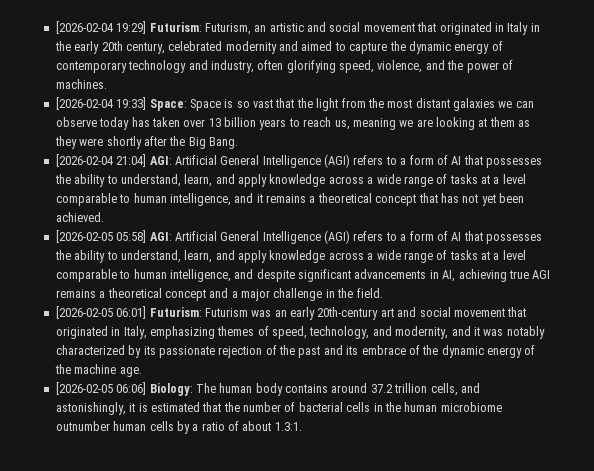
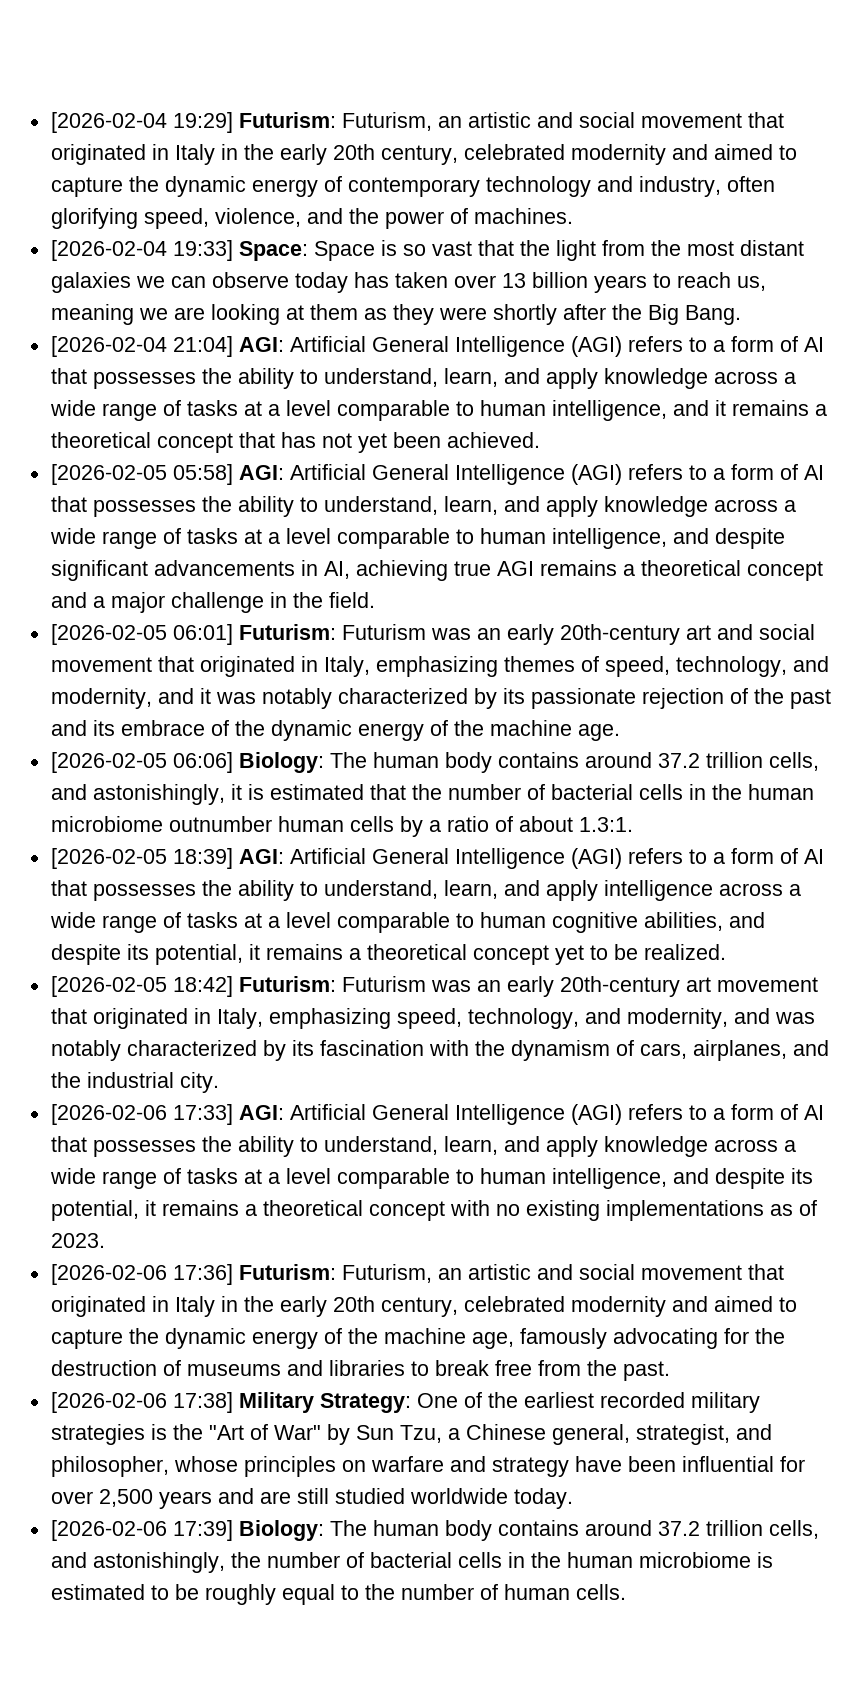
+ [2026-02-05 18:39] AGI: Artificial General Intelligence (AGI) refers to a form of AI that possesses the ability to understand, learn, and apply intelligence across a wide range of tasks at a level comparable to human cognitive abilities, and despite its potential, it remains a theoretical concept yet to be realized.
+ [2026-02-05 18:42] Futurism: Futurism was an early 20th-century art movement that originated in Italy, emphasizing speed, technology, and modernity, and was notably characterized by its fascination with the dynamism of cars, airplanes, and the industrial city.
+ [2026-02-06 17:33] AGI: Artificial General Intelligence (AGI) refers to a form of AI that possesses the ability to understand, learn, and apply knowledge across a wide range of tasks at a level comparable to human intelligence, and despite its potential, it remains a theoretical concept with no existing implementations as of 2023.
+ [2026-02-06 17:36] Futurism: Futurism, an artistic and social movement that originated in Italy in the early 20th century, celebrated modernity and aimed to capture the dynamic energy of the machine age, famously advocating for the destruction of museums and libraries to break free from the past.
+ [2026-02-06 17:38] Military Strategy: One of the earliest recorded military strategies is the "Art of War" by Sun Tzu, a Chinese general, strategist, and philosopher, whose principles on warfare and strategy have been influential for over 2,500 years and are still studied worldwide today.
+ [2026-02-06 17:39] Biology: The human body contains around 37.2 trillion cells, and astonishingly, the number of bacterial cells in the human microbiome is estimated to be roughly equal to the number of human cells.

